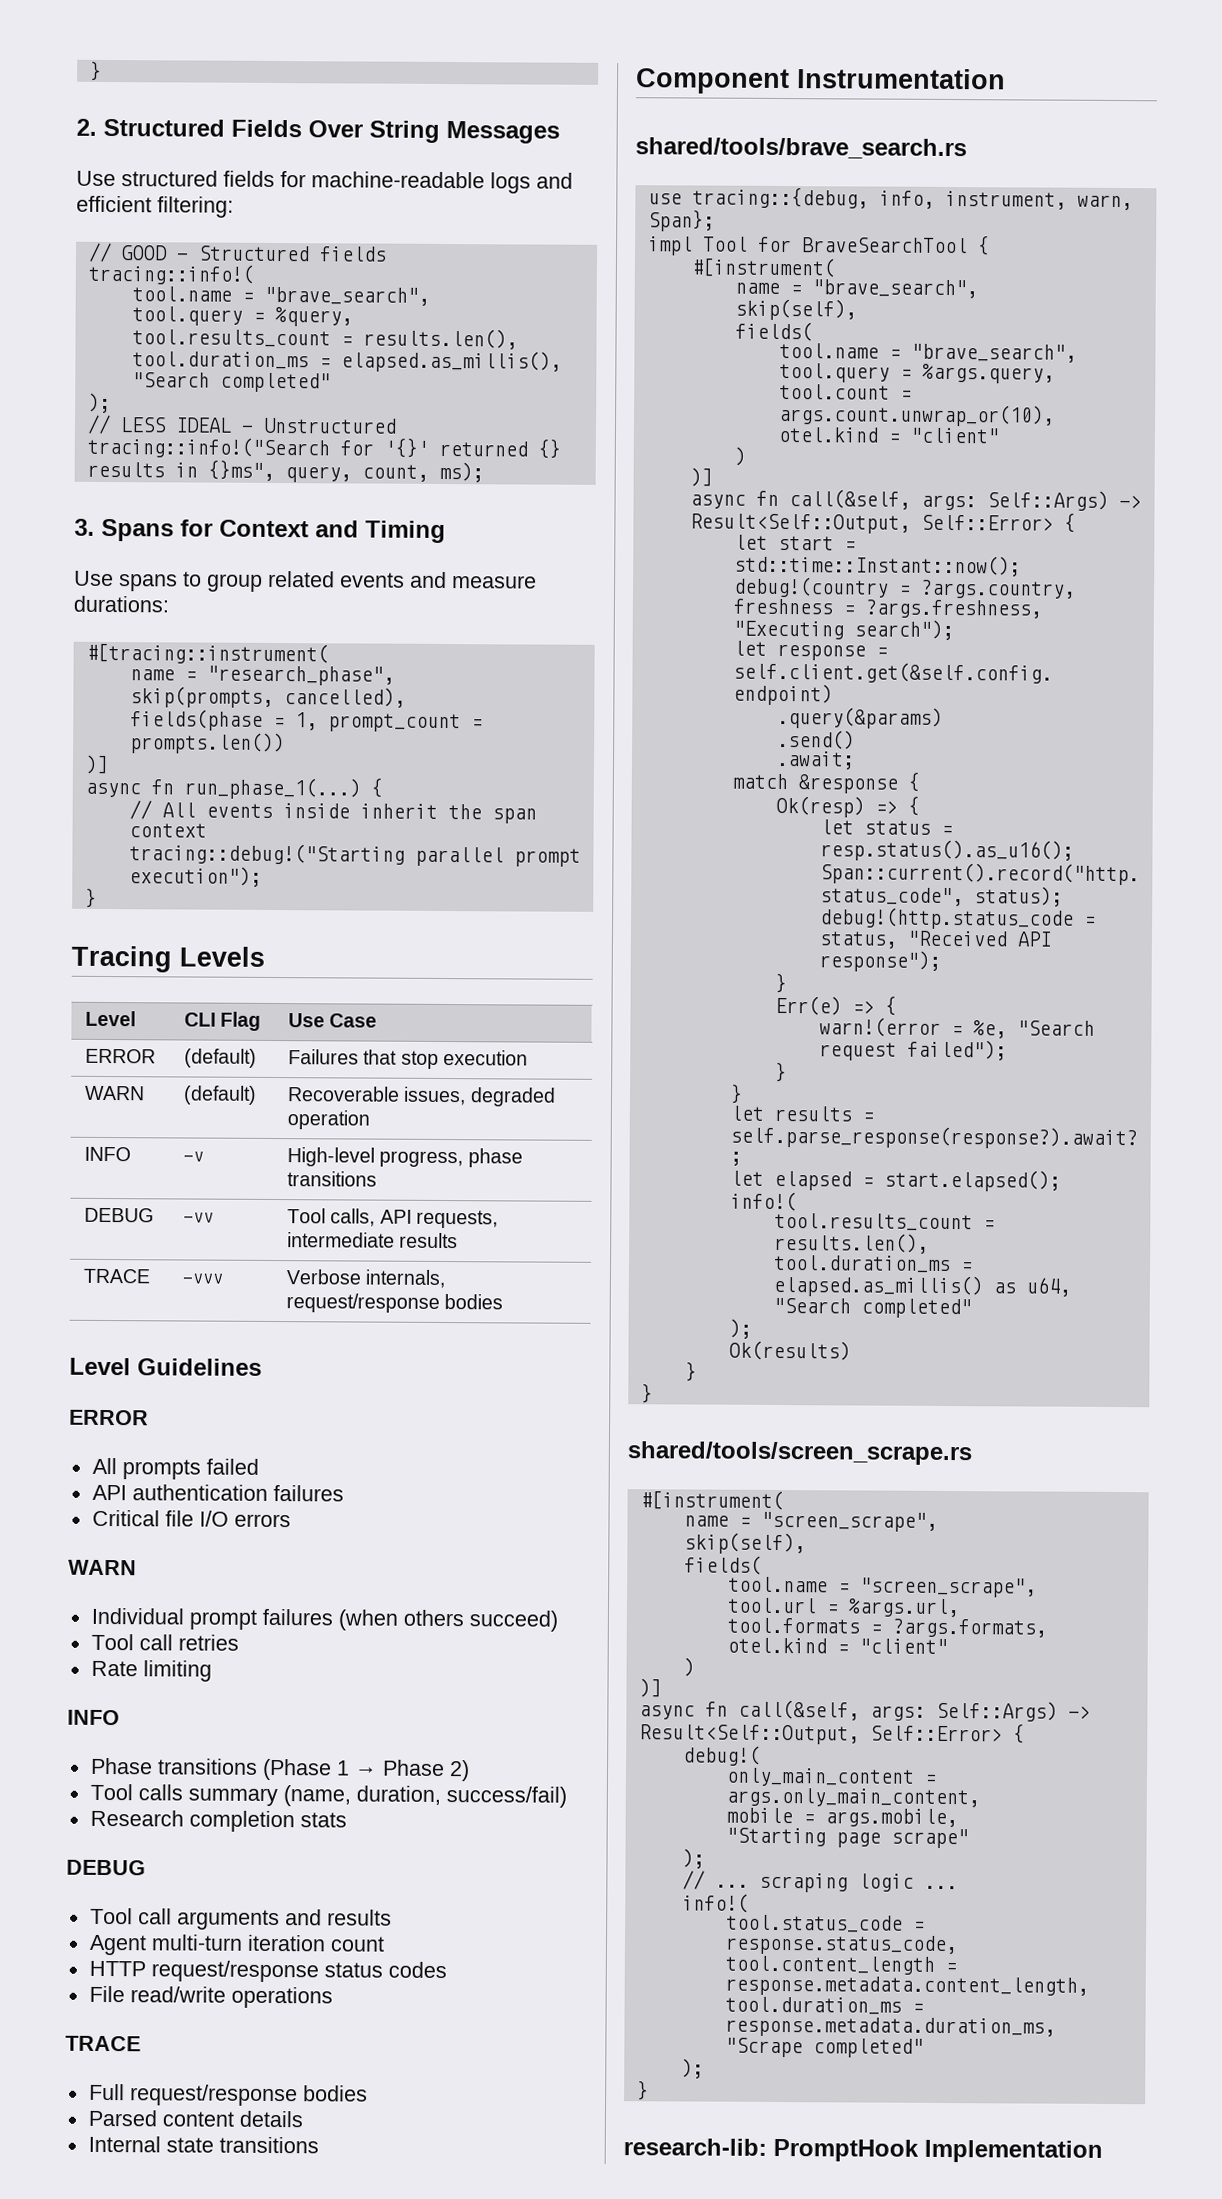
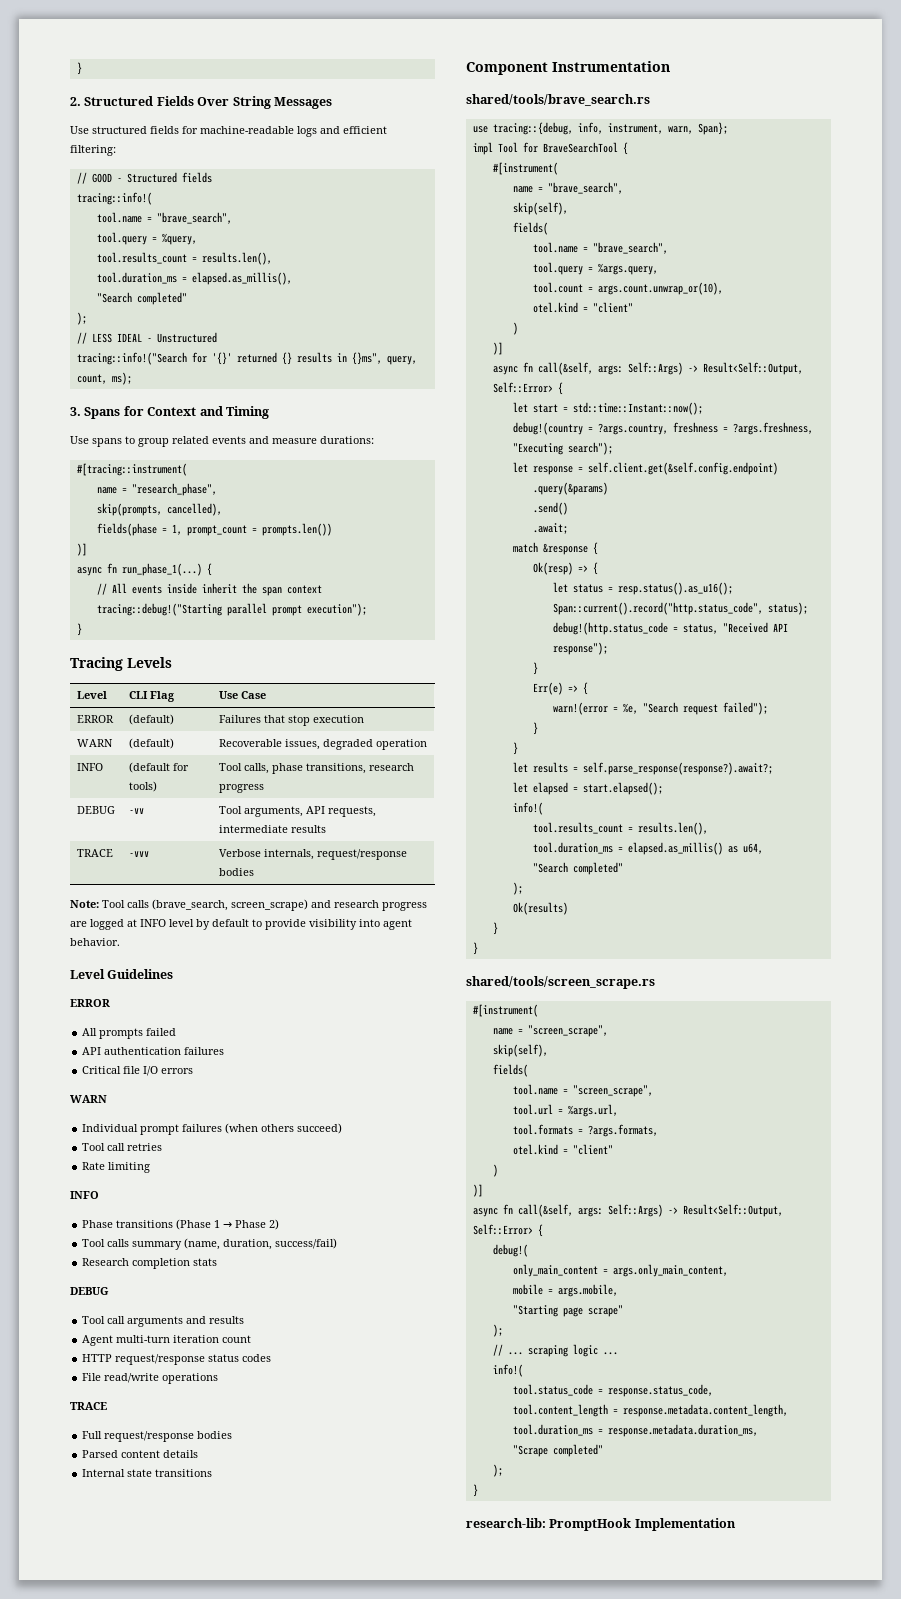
- INFO | -v | High-level progress, phase transitions
+ INFO | (default for tools) | Tool calls, phase transitions, research progress
- DEBUG | -vv | Tool calls, API requests, intermediate results
+ DEBUG | -vv | Tool arguments, API requests, intermediate results
+ Note: Tool calls (brave_search, screen_scrape) and research progress are logged at INFO level by default to provide visibility into agent behavior.

